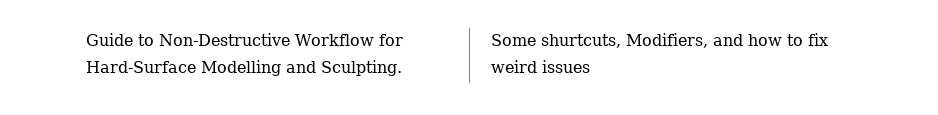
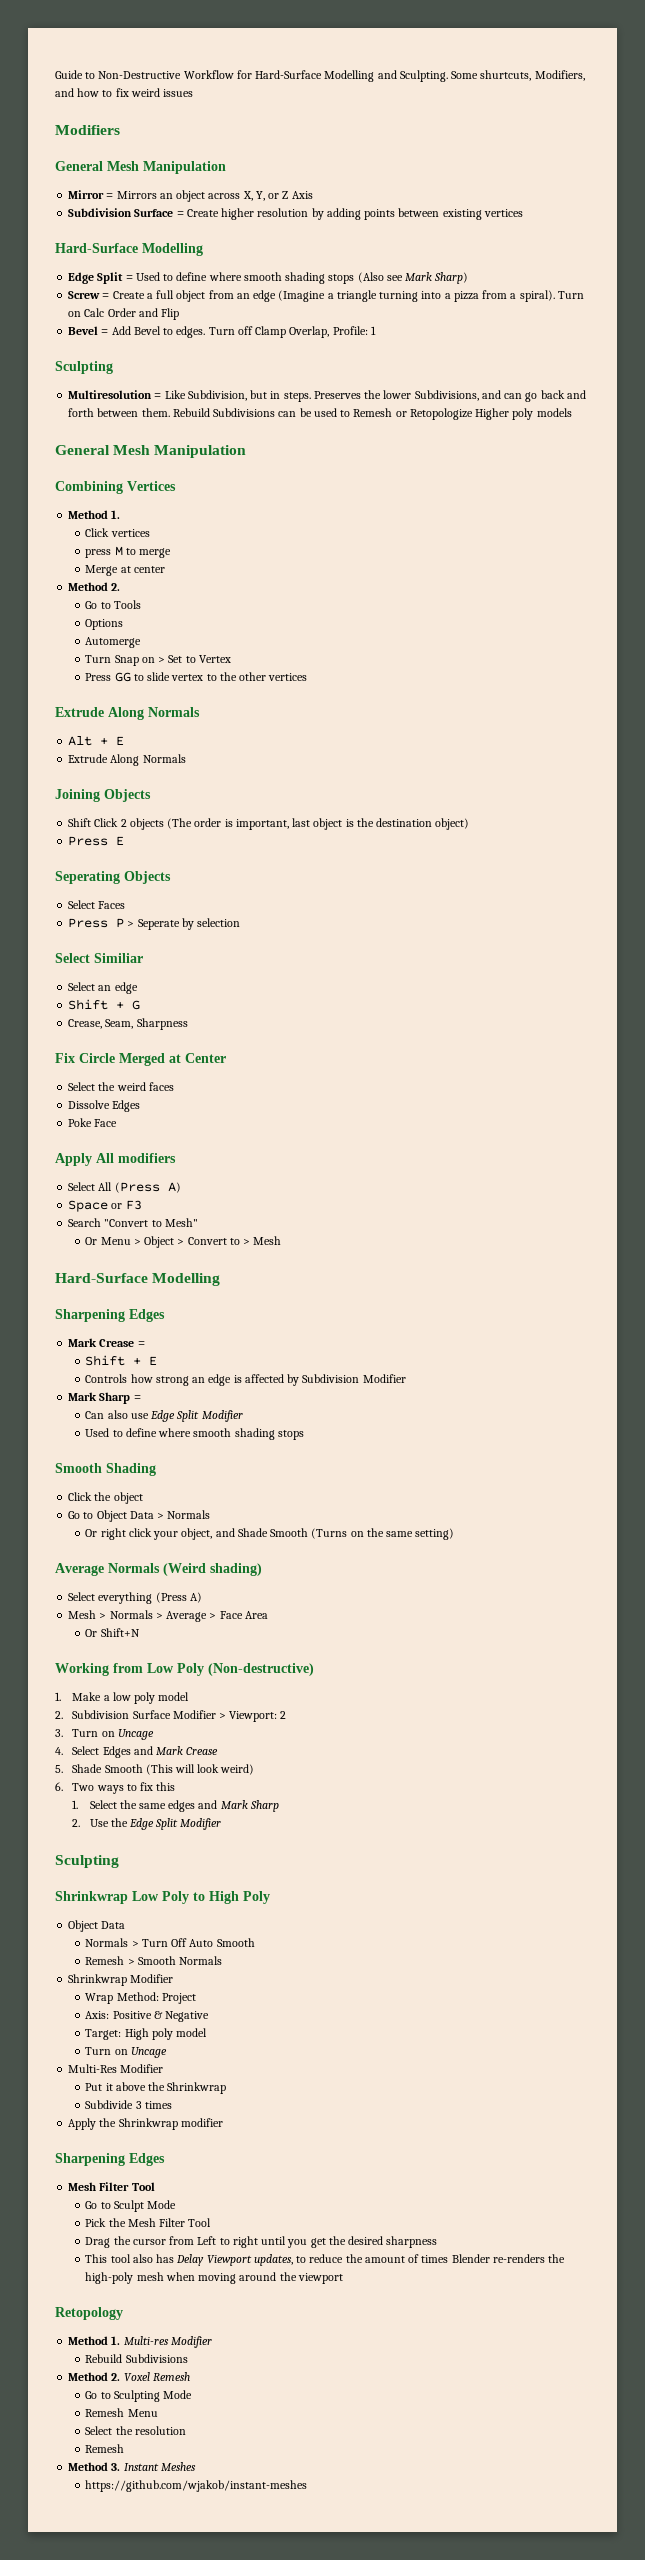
+ Modifiers
+ General Mesh Manipulation
+ Mirror = Mirrors an object across X, Y, or Z Axis
+ Subdivision Surface = Create higher resolution by adding points between existing vertices
+ Hard-Surface Modelling
+ Edge Split = Used to define where smooth shading stops (Also see Mark Sharp)
+ Screw = Create a full object from an edge (Imagine a triangle turning into a pizza from a spiral). Turn on Calc Order and Flip
+ Bevel = Add Bevel to edges. Turn off Clamp Overlap, Profile: 1
+ Sculpting
+ Multiresolution = Like Subdivision, but in steps. Preserves the lower Subdivisions, and can go back and forth between them. Rebuild Subdivisions can be used to Remesh or Retopologize Higher poly models
+ General Mesh Manipulation
+ Combining Vertices
+ Method 1.
+ Click vertices
+ press M to merge
+ Merge at center
+ Method 2.
+ Go to Tools
+ Options
+ Automerge
+ Turn Snap on > Set to Vertex
+ Press GG to slide vertex to the other vertices
+ Extrude Along Normals
+ Alt + E
+ Extrude Along Normals
+ Joining Objects
+ Shift Click 2 objects (The order is important, last object is the destination object)
+ Press E
+ Seperating Objects
+ Select Faces
+ Press P > Seperate by selection
+ Select Similiar
+ Select an edge
+ Shift + G
+ Crease, Seam, Sharpness
+ Fix Circle Merged at Center
+ Select the weird faces
+ Dissolve Edges
+ Poke Face
+ Apply All modifiers
+ Select All (Press A)
+ Space or F3
+ Search "Convert to Mesh"
+ Or Menu > Object > Convert to > Mesh
+ Hard-Surface Modelling
+ Sharpening Edges
+ Mark Crease =
+ Shift + E
+ Controls how strong an edge is affected by Subdivision Modifier
+ Mark Sharp =
+ Can also use Edge Split Modifier
+ Used to define where smooth shading stops
+ Smooth Shading
+ Click the object
+ Go to Object Data > Normals
+ Or right click your object, and Shade Smooth (Turns on the same setting)
+ Average Normals (Weird shading)
+ Select everything (Press A)
+ Mesh > Normals > Average > Face Area
+ Or Shift+N
+ Working from Low Poly (Non-destructive)
+ 1. Make a low poly model
+ 2. Subdivision Surface Modifier > Viewport: 2
+ 3. Turn on Uncage
+ 4. Select Edges and Mark Crease
+ 5. Shade Smooth (This will look weird)
+ 6. Two ways to fix this
+ 1. Select the same edges and Mark Sharp
+ 2. Use the Edge Split Modifier
+ Sculpting
+ Shrinkwrap Low Poly to High Poly
+ Object Data
+ Normals > Turn Off Auto Smooth
+ Remesh > Smooth Normals
+ Shrinkwrap Modifier
+ Wrap Method: Project
+ Axis: Positive & Negative
+ Target: High poly model
+ Turn on Uncage
+ Multi-Res Modifier
+ Put it above the Shrinkwrap
+ Subdivide 3 times
+ Apply the Shrinkwrap modifier
+ Sharpening Edges
+ Mesh Filter Tool
+ Go to Sculpt Mode
+ Pick the Mesh Filter Tool
+ Drag the cursor from Left to right until you get the desired sharpness
+ This tool also has Delay Viewport updates, to reduce the amount of times Blender re-renders the high-poly mesh when moving around the viewport
+ Retopology
+ Method 1. Multi-res Modifier
+ Rebuild Subdivisions
+ Method 2. Voxel Remesh
+ Go to Sculpting Mode
+ Remesh Menu
+ Select the resolution
+ Remesh
+ Method 3. Instant Meshes
+ https://github.com/wjakob/instant-meshes

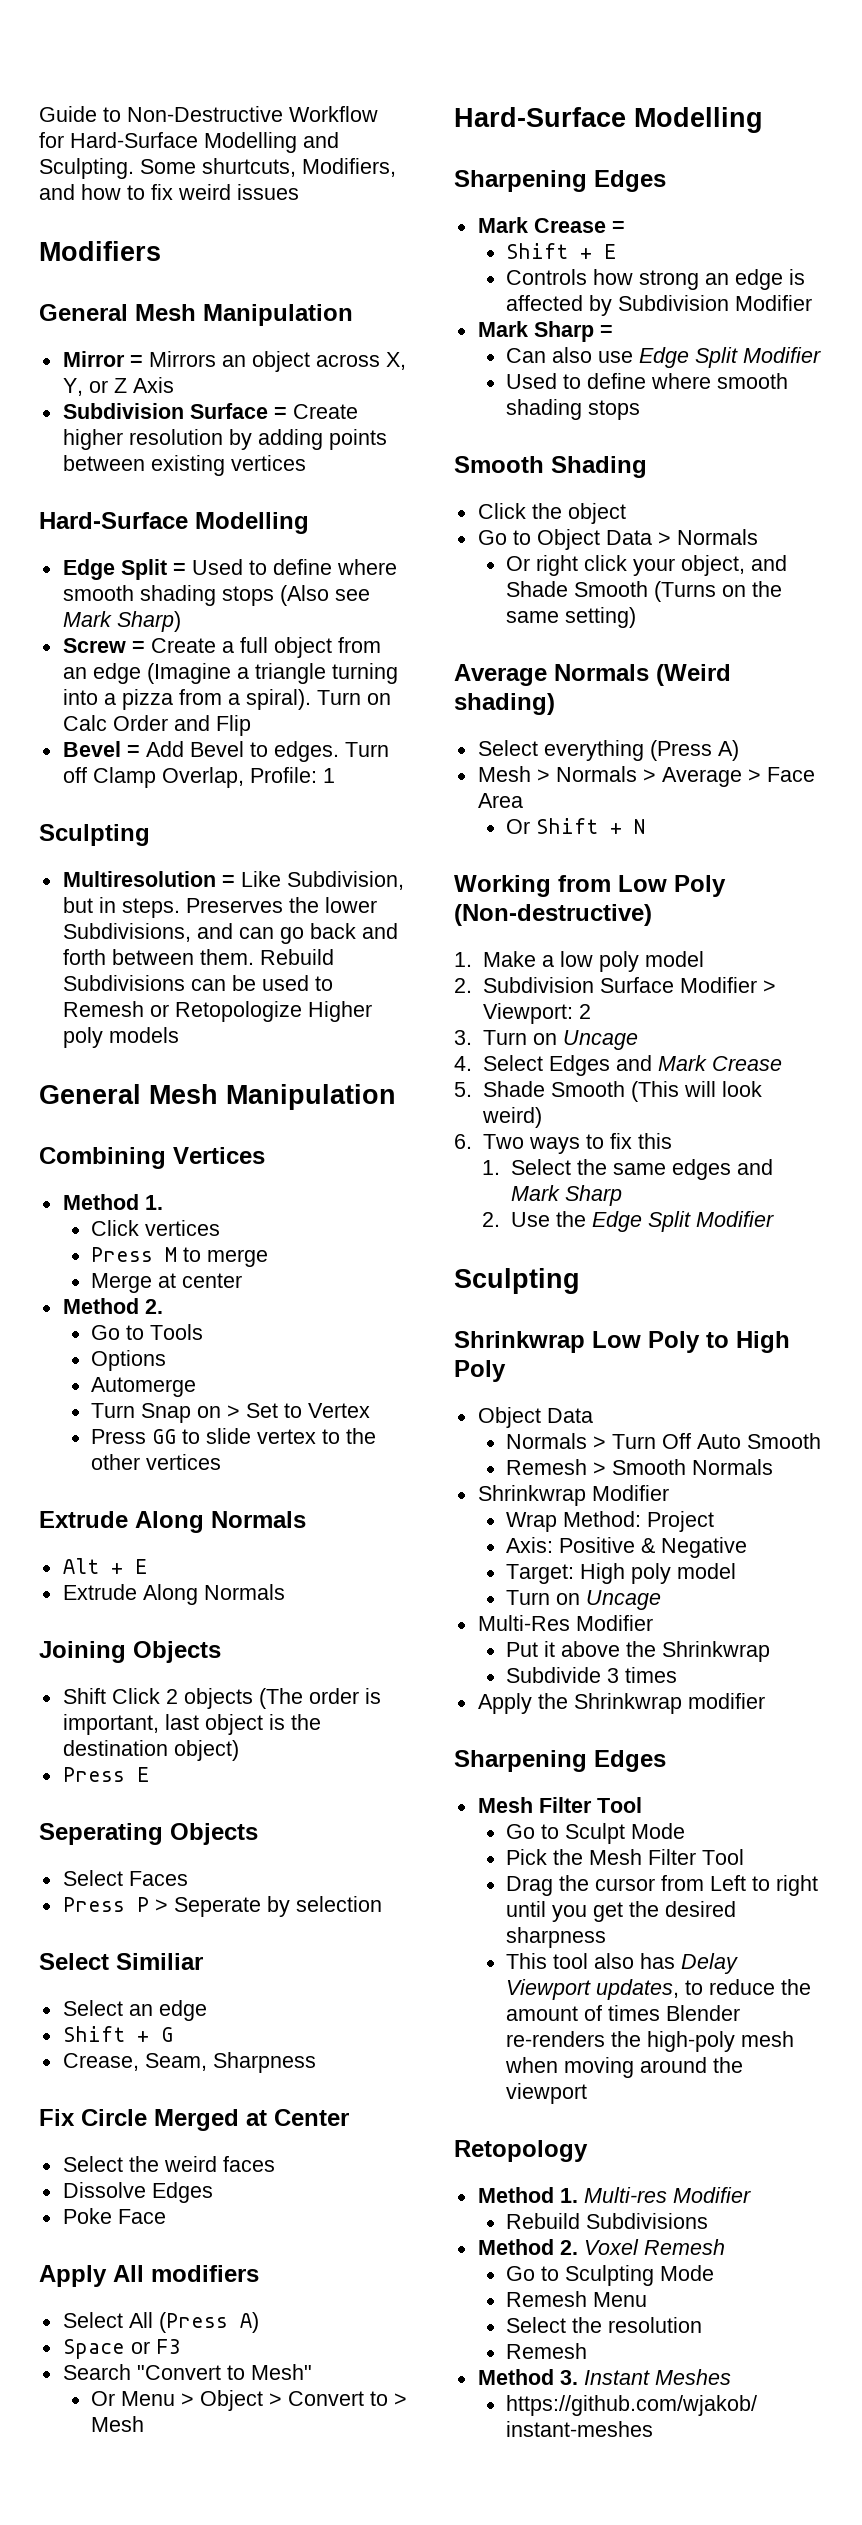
- press M to merge
+ Press M to merge
- Or Shift+N
+ Or Shift + N

